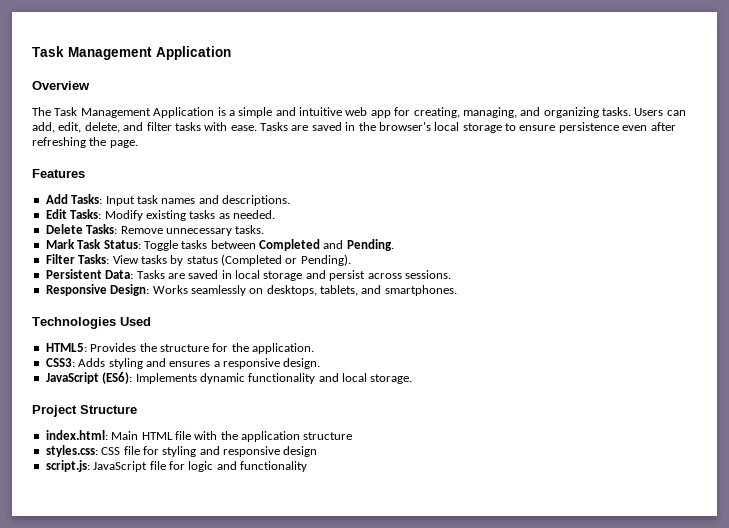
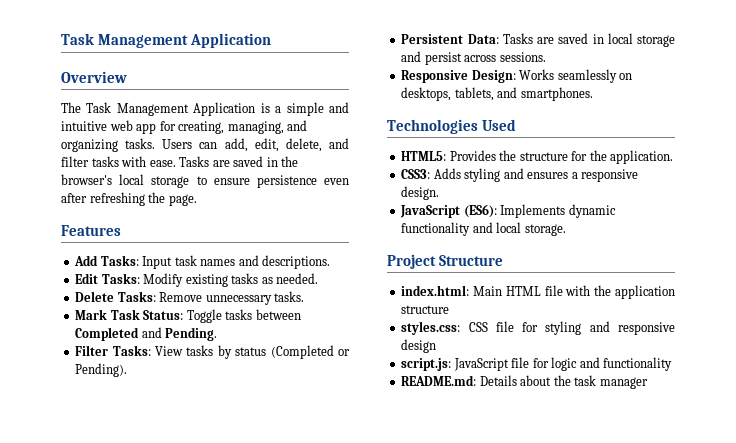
+ README.md: Details about the task manager

